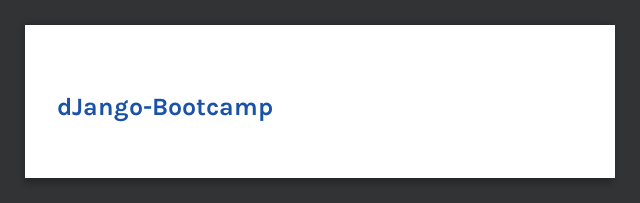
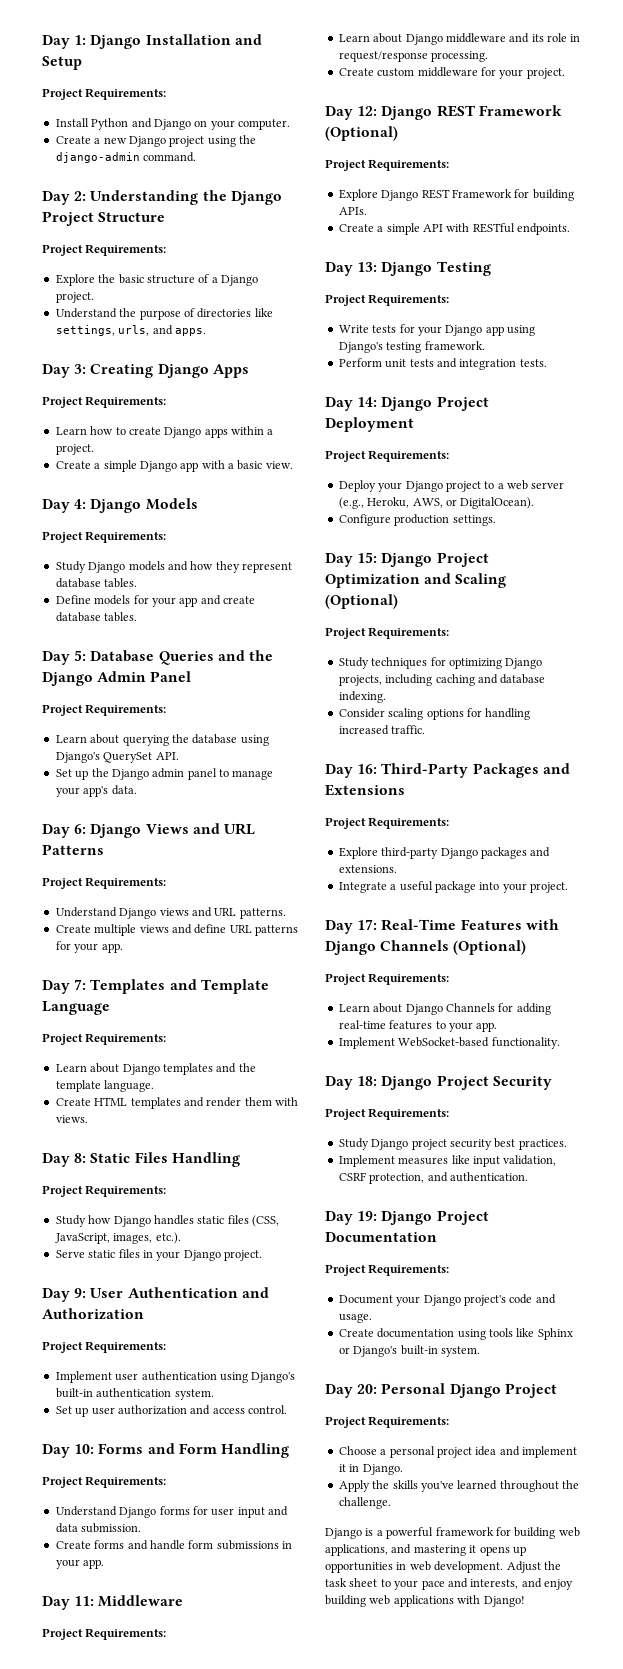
- dJango-Bootcamp
+ Day 1: Django Installation and Setup
+ Project Requirements:
+ Install Python and Django on your computer.
+ Create a new Django project using the django-admin command.
+ Day 2: Understanding the Django Project Structure
+ Project Requirements:
+ Explore the basic structure of a Django project.
+ Understand the purpose of directories like settings, urls, and apps.
+ Day 3: Creating Django Apps
+ Project Requirements:
+ Learn how to create Django apps within a project.
+ Create a simple Django app with a basic view.
+ Day 4: Django Models
+ Project Requirements:
+ Study Django models and how they represent database tables.
+ Define models for your app and create database tables.
+ Day 5: Database Queries and the Django Admin Panel
+ Project Requirements:
+ Learn about querying the database using Django's QuerySet API.
+ Set up the Django admin panel to manage your app's data.
+ Day 6: Django Views and URL Patterns
+ Project Requirements:
+ Understand Django views and URL patterns.
+ Create multiple views and define URL patterns for your app.
+ Day 7: Templates and Template Language
+ Project Requirements:
+ Learn about Django templates and the template language.
+ Create HTML templates and render them with views.
+ Day 8: Static Files Handling
+ Project Requirements:
+ Study how Django handles static files (CSS, JavaScript, images, etc.).
+ Serve static files in your Django project.
+ Day 9: User Authentication and Authorization
+ Project Requirements:
+ Implement user authentication using Django's built-in authentication system.
+ Set up user authorization and access control.
+ Day 10: Forms and Form Handling
+ Project Requirements:
+ Understand Django forms for user input and data submission.
+ Create forms and handle form submissions in your app.
+ Day 11: Middleware
+ Project Requirements:
+ Learn about Django middleware and its role in request/response processing.
+ Create custom middleware for your project.
+ Day 12: Django REST Framework (Optional)
+ Project Requirements:
+ Explore Django REST Framework for building APIs.
+ Create a simple API with RESTful endpoints.
+ Day 13: Django Testing
+ Project Requirements:
+ Write tests for your Django app using Django's testing framework.
+ Perform unit tests and integration tests.
+ Day 14: Django Project Deployment
+ Project Requirements:
+ Deploy your Django project to a web server (e.g., Heroku, AWS, or DigitalOcean).
+ Configure production settings.
+ Day 15: Django Project Optimization and Scaling (Optional)
+ Project Requirements:
+ Study techniques for optimizing Django projects, including caching and database indexing.
+ Consider scaling options for handling increased traffic.
+ Day 16: Third-Party Packages and Extensions
+ Project Requirements:
+ Explore third-party Django packages and extensions.
+ Integrate a useful package into your project.
+ Day 17: Real-Time Features with Django Channels (Optional)
+ Project Requirements:
+ Learn about Django Channels for adding real-time features to your app.
+ Implement WebSocket-based functionality.
+ Day 18: Django Project Security
+ Project Requirements:
+ Study Django project security best practices.
+ Implement measures like input validation, CSRF protection, and authentication.
+ Day 19: Django Project Documentation
+ Project Requirements:
+ Document your Django project's code and usage.
+ Create documentation using tools like Sphinx or Django's built-in system.
+ Day 20: Personal Django Project
+ Project Requirements:
+ Choose a personal project idea and implement it in Django.
+ Apply the skills you've learned throughout the challenge.
+ Django is a powerful framework for building web applications, and mastering it opens up opportunities in web development. Adjust the task sheet to your pace and interests, and enjoy building web applications with Django!

